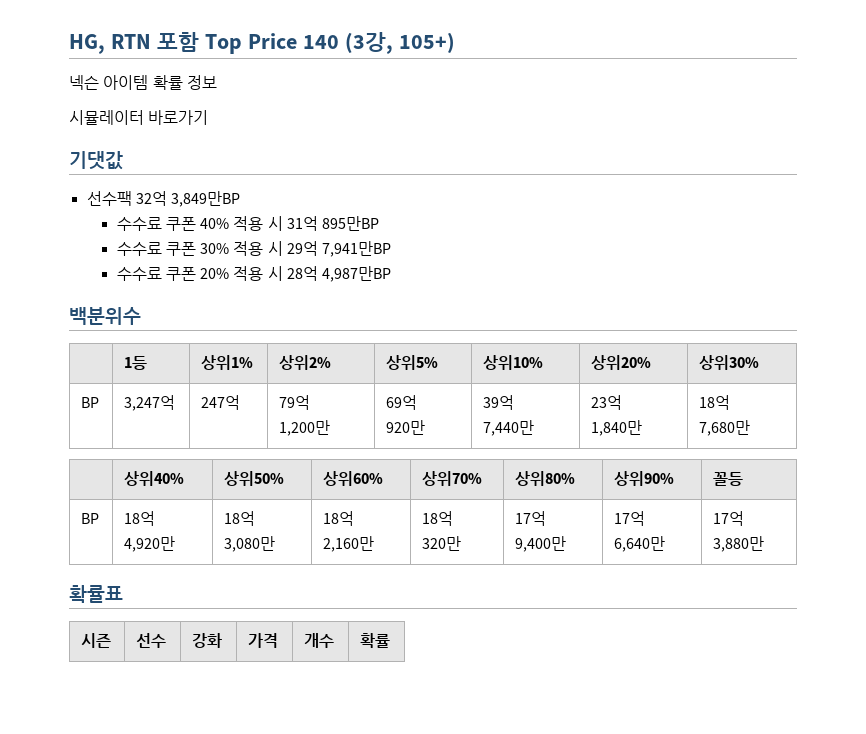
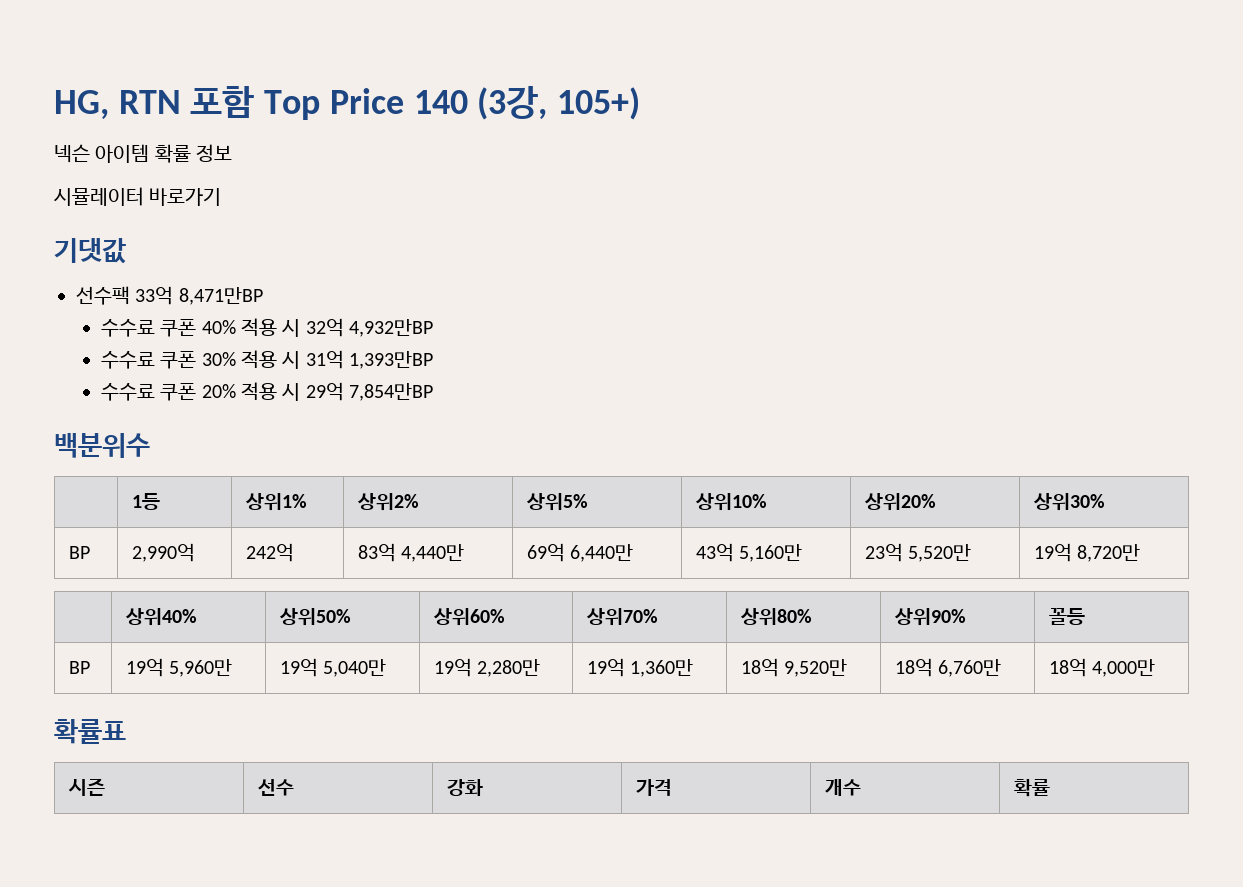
- 선수팩 32억 3,849만BP
+ 선수팩 33억 8,471만BP
- 수수료 쿠폰 40% 적용 시 31억 895만BP
+ 수수료 쿠폰 40% 적용 시 32억 4,932만BP
- 수수료 쿠폰 30% 적용 시 29억 7,941만BP
+ 수수료 쿠폰 30% 적용 시 31억 1,393만BP
- 수수료 쿠폰 20% 적용 시 28억 4,987만BP
+ 수수료 쿠폰 20% 적용 시 29억 7,854만BP
- BP | 3,247억 | 247억 | 79억 1,200만 | 69억 920만 | 39억 7,440만 | 23억 1,840만 | 18억 7,680만
+ BP | 2,990억 | 242억 | 83억 4,440만 | 69억 6,440만 | 43억 5,160만 | 23억 5,520만 | 19억 8,720만
- BP | 18억 4,920만 | 18억 3,080만 | 18억 2,160만 | 18억 320만 | 17억 9,400만 | 17억 6,640만 | 17억 3,880만
+ BP | 19억 5,960만 | 19억 5,040만 | 19억 2,280만 | 19억 1,360만 | 18억 9,520만 | 18억 6,760만 | 18억 4,000만

